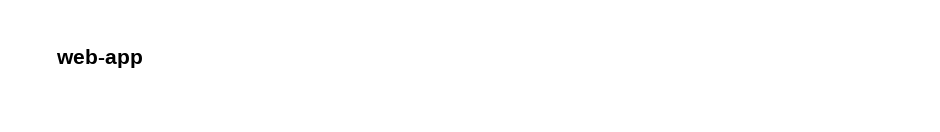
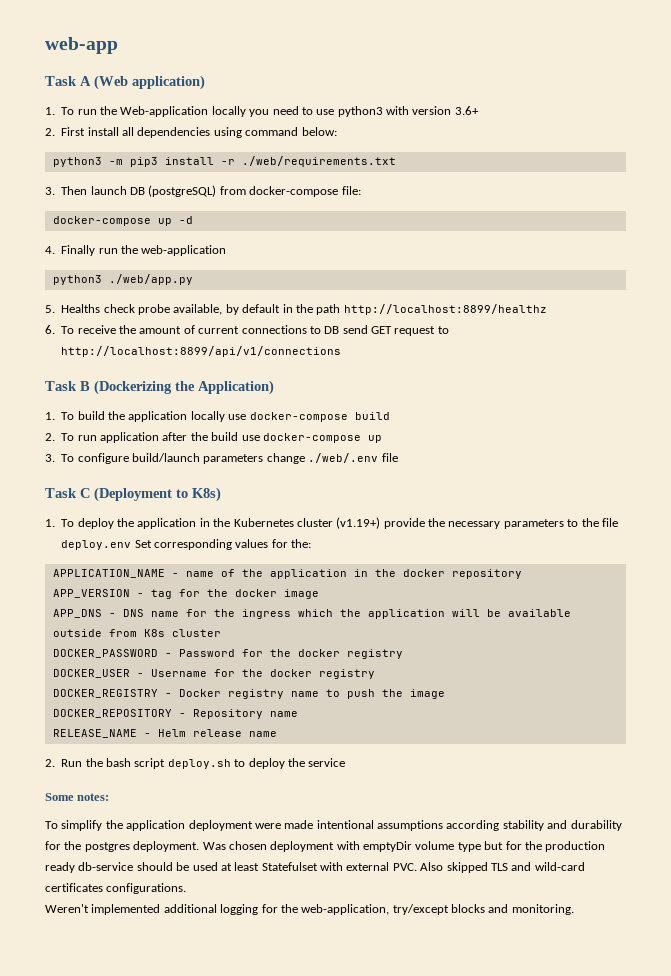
+ Task A (Web application)
+ 1. To run the Web-application locally you need to use python3 with version 3.6+
+ 2. First install all dependencies using command below:
+ python3 -m pip3 install -r ./web/requirements.txt
+ 3. Then launch DB (postgreSQL) from docker-compose file:
+ docker-compose up -d
+ 4. Finally run the web-application
+ python3 ./web/app.py
+ 5. Healths check probe available, by default in the path http://localhost:8899/healthz
+ 6. To receive the amount of current connections to DB send GET request to http://localhost:8899/api/v1/connections
+ Task B (Dockerizing the Application)
+ 1. To build the application locally use docker-compose build
+ 2. To run application after the build use docker-compose up
+ 3. To configure build/launch parameters change ./web/.env file
+ Task C (Deployment to K8s)
+ 1. To deploy the application in the Kubernetes cluster (v1.19+) provide the necessary parameters to the file deploy.env Set corresponding values for the:
+ APPLICATION_NAME - name of the application in the docker repository
+ APP_VERSION - tag for the docker image
+ APP_DNS - DNS name for the ingress which the application will be available outside from K8s cluster
+ DOCKER_PASSWORD - Password for the docker registry
+ DOCKER_USER - Username for the docker registry
+ DOCKER_REGISTRY - Docker registry name to push the image
+ DOCKER_REPOSITORY - Repository name
+ RELEASE_NAME - Helm release name
+ 2. Run the bash script deploy.sh to deploy the service
+ Some notes:
+ To simplify the application deployment were made intentional assumptions according stability and durability for the postgres deployment. Was chosen deployment with emptyDir volume type but for the production ready db-service should be used at least Statefulset with external PVC. Also skipped TLS and wild-card certificates configurations.
+ Weren't implemented additional logging for the web-application, try/except blocks and monitoring.

